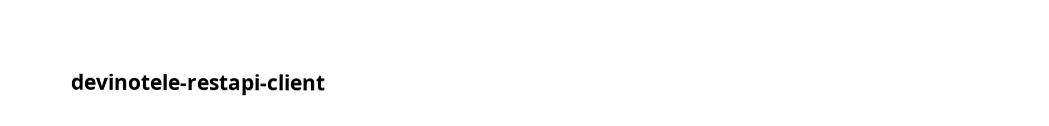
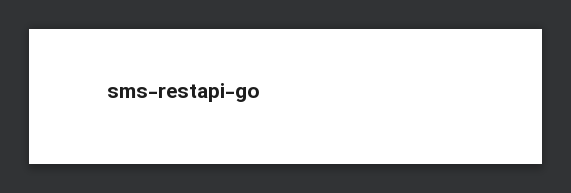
- devinotele-restapi-client
+ sms-restapi-go

